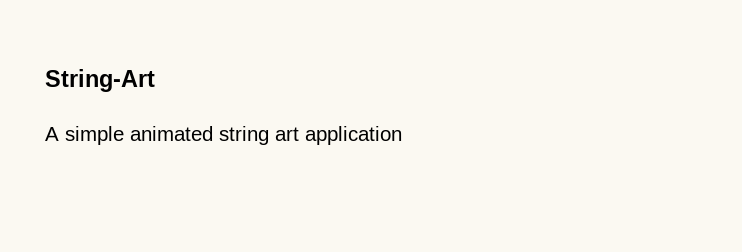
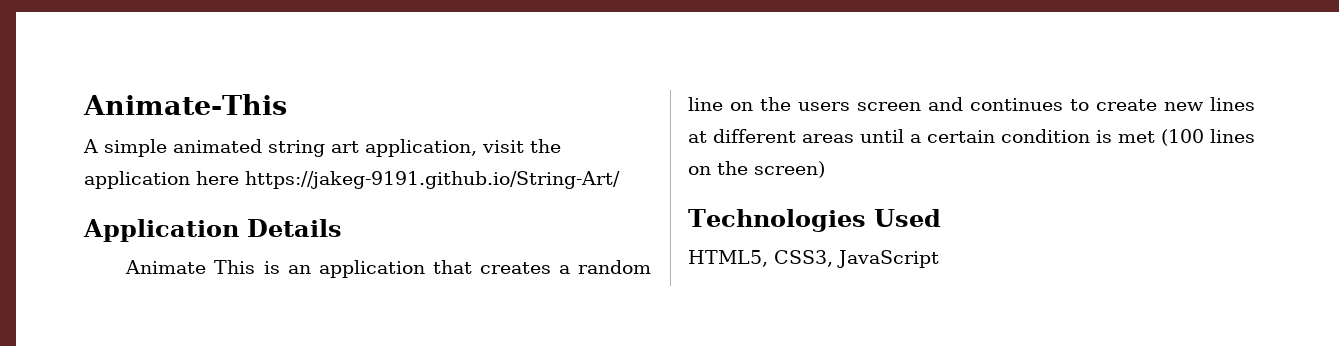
- String-Art
+ Animate-This
- A simple animated string art application
+ A simple animated string art application, visit the application here https://jakeg-9191.github.io/String-Art/
+ Application Details
+ Animate This is an application that creates a random line on the users screen and continues to create new lines at different areas until a certain condition is met (100 lines on the screen)
+ Technologies Used
+ HTML5, CSS3, JavaScript

